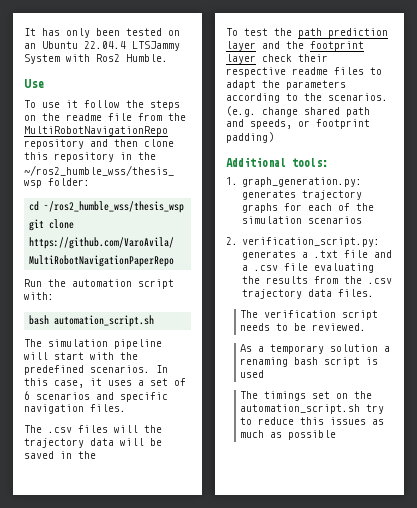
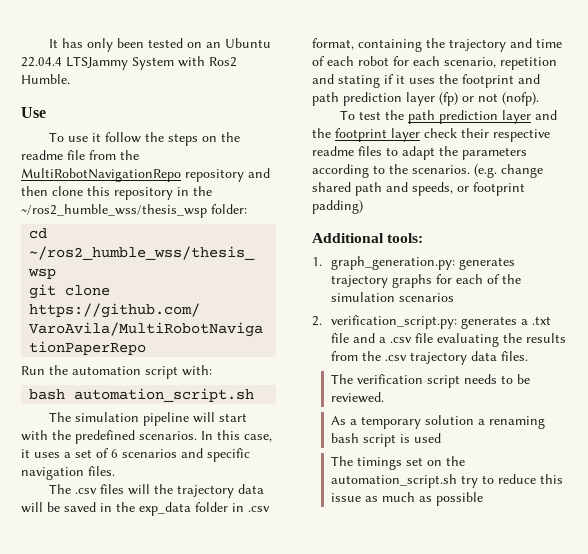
- The .csv files will the trajectory data will be saved in the
+ The .csv files will the trajectory data will be saved in the exp_data folder in .csv format, containing the trajectory and time of each robot for each scenario, repetition and stating if it uses the footprint and path prediction layer (fp) or not (nofp).
- The timings set on the automation_script.sh try to reduce this issues as much as possible
+ The timings set on the automation_script.sh try to reduce this issue as much as possible

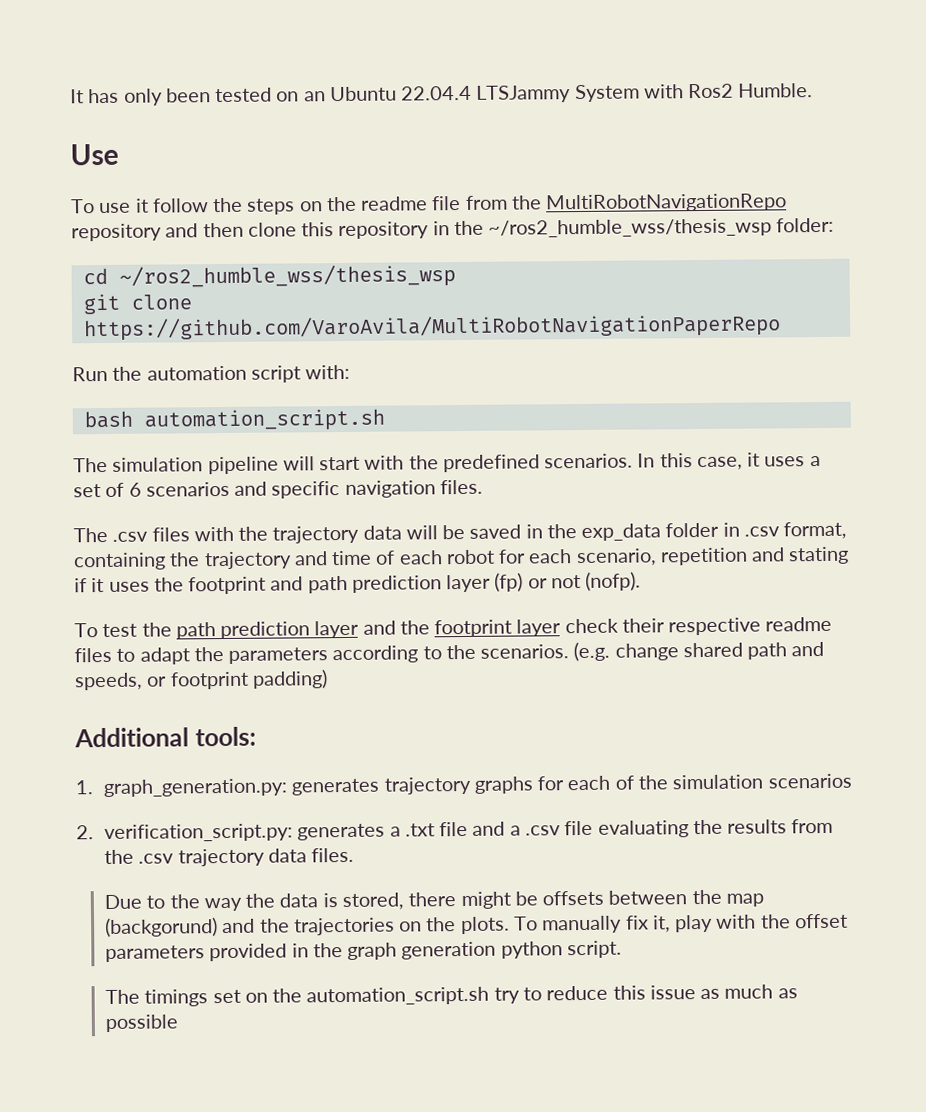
- The .csv files will the trajectory data will be saved in the exp_data folder in .csv format, containing the trajectory and time of each robot for each scenario, repetition and stating if it uses the footprint and path prediction layer (fp) or not (nofp).
+ The .csv files with the trajectory data will be saved in the exp_data folder in .csv format, containing the trajectory and time of each robot for each scenario, repetition and stating if it uses the footprint and path prediction layer (fp) or not (nofp).
- The verification script needs to be reviewed.
- As a temporary solution a renaming bash script is used
+ Due to the way the data is stored, there might be offsets between the map (backgorund) and the trajectories on the plots. To manually fix it, play with the offset parameters provided in the graph generation python script.

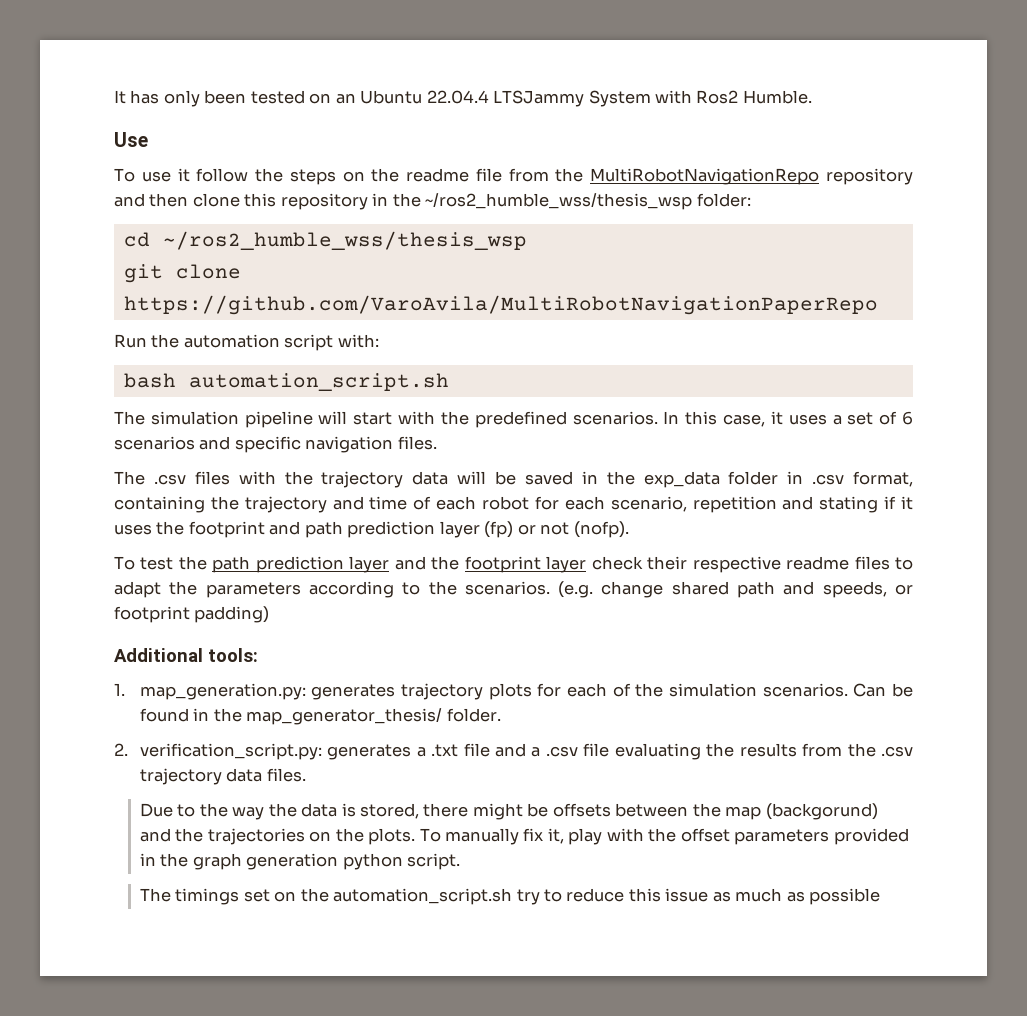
- 1. graph_generation.py: generates trajectory graphs for each of the simulation scenarios
+ 1. map_generation.py: generates trajectory plots for each of the simulation scenarios. Can be found in the map_generator_thesis/ folder.

